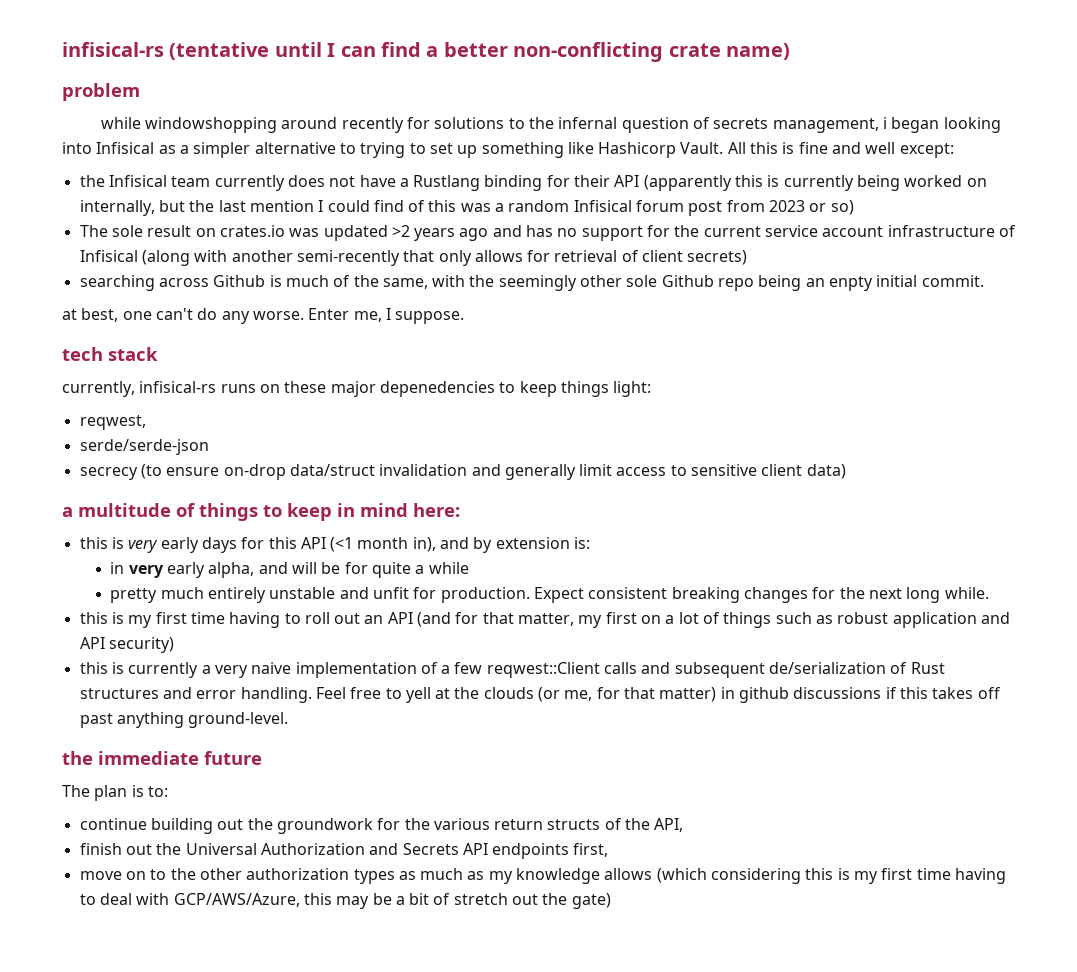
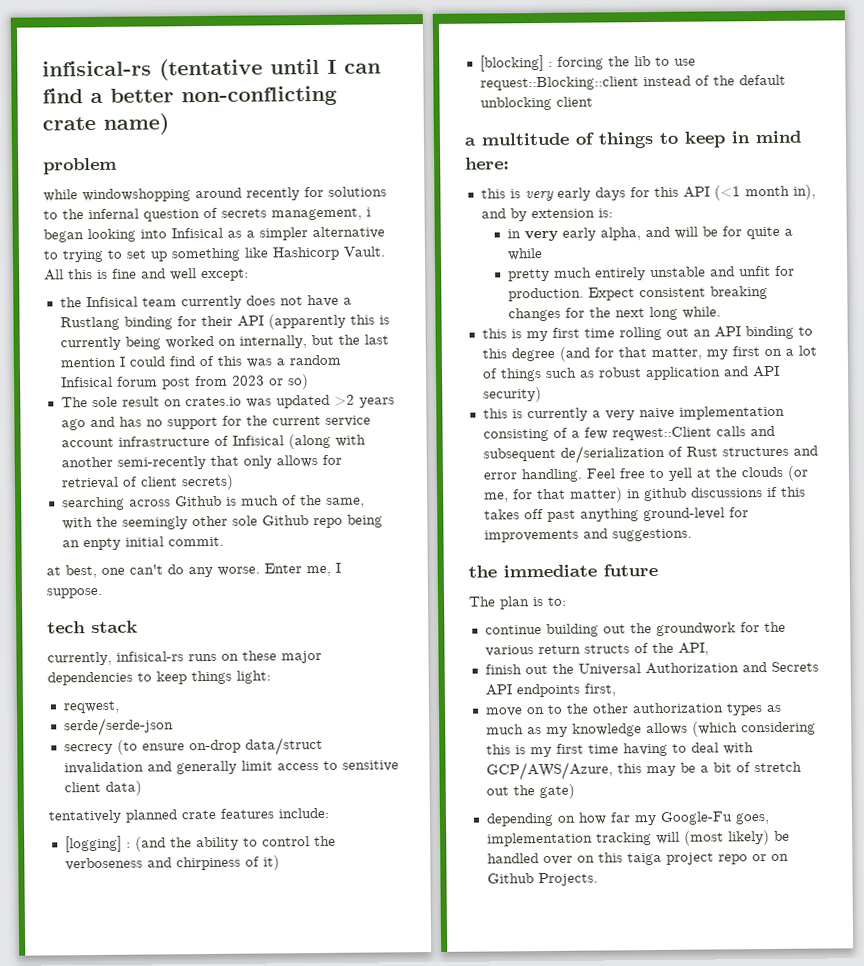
- currently, infisical-rs runs on these major depenedencies to keep things light:
+ currently, infisical-rs runs on these major dependencies to keep things light:
+ tentatively planned crate features include:
+ [logging] : (and the ability to control the verboseness and chirpiness of it)
+ [blocking] : forcing the lib to use request::Blocking::client instead of the default unblocking client
- this is my first time having to roll out an API (and for that matter, my first on a lot of things such as robust application and API security)
+ this is my first time rolling out an API binding to this degree (and for that matter, my first on a lot of things such as robust application and API security)
- this is currently a very naive implementation of a few reqwest::Client calls and subsequent de/serialization of Rust structures and error handling.
+ this is currently a very naive implementation consisting of a few reqwest::Client calls and subsequent de/serialization of Rust structures and error handling.
- Feel free to yell at the clouds (or me, for that matter) in github discussions if this takes off past anything ground-level.
+ Feel free to yell at the clouds (or me, for that matter) in github discussions if this takes off past anything ground-level for improvements and suggestions.
+ depending on how far my Google-Fu goes, implementation tracking will (most likely) be handled over on this taiga project repo or on Github Projects.

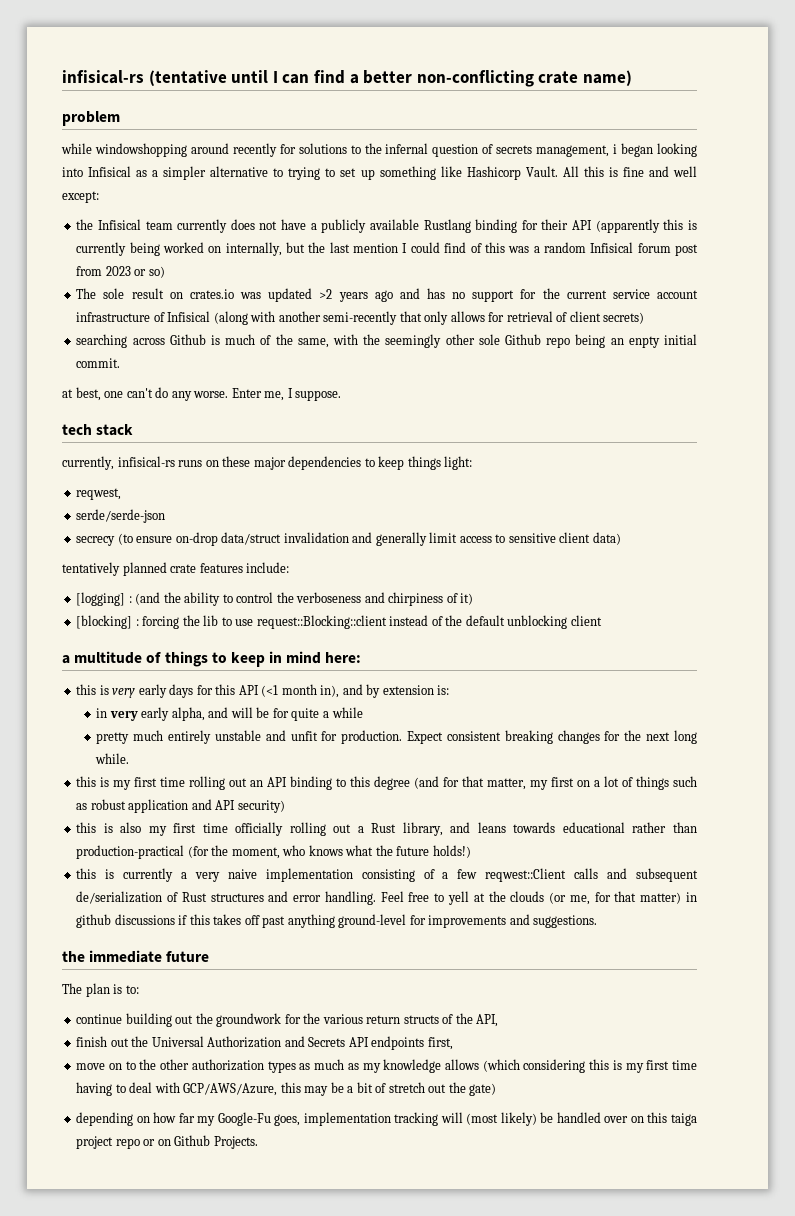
- the Infisical team currently does not have a Rustlang binding for their API (apparently this is currently being worked on internally, but the last mention I could find of this was a random Infisical forum post from 2023 or so)
+ the Infisical team currently does not have a publicly available Rustlang binding for their API (apparently this is currently being worked on internally, but the last mention I could find of this was a random Infisical forum post from 2023 or so)
+ this is also my first time officially rolling out a Rust library, and leans towards educational rather than production-practical (for the moment, who knows what the future holds!)

